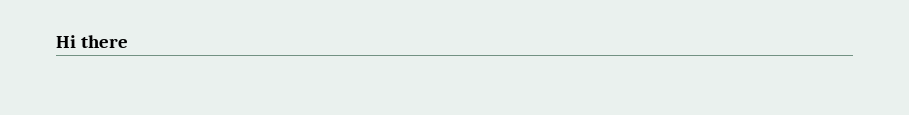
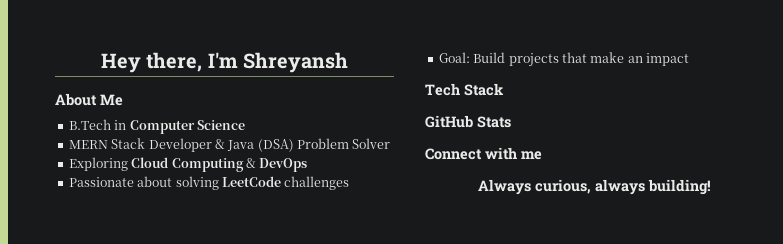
- Hi there
+ Hey there, I'm Shreyansh
+ About Me
+ B.Tech in Computer Science
+ MERN Stack Developer & Java (DSA) Problem Solver
+ Exploring Cloud Computing & DevOps
+ Passionate about solving LeetCode challenges
+ Goal: Build projects that make an impact
+ Tech Stack
+ GitHub Stats
+ Connect with me
+ Always curious, always building!

